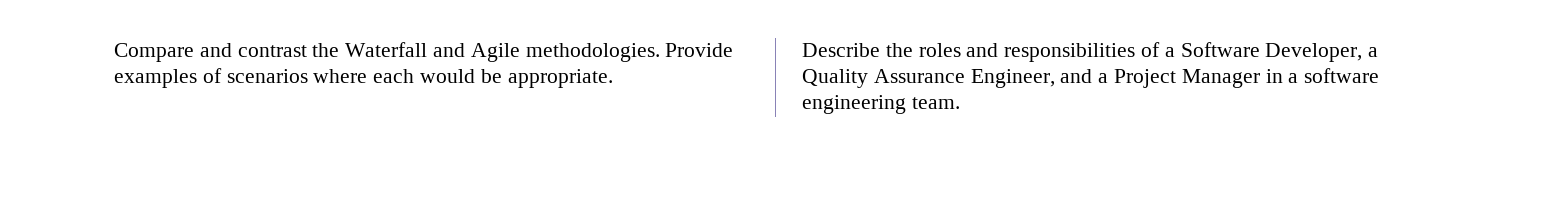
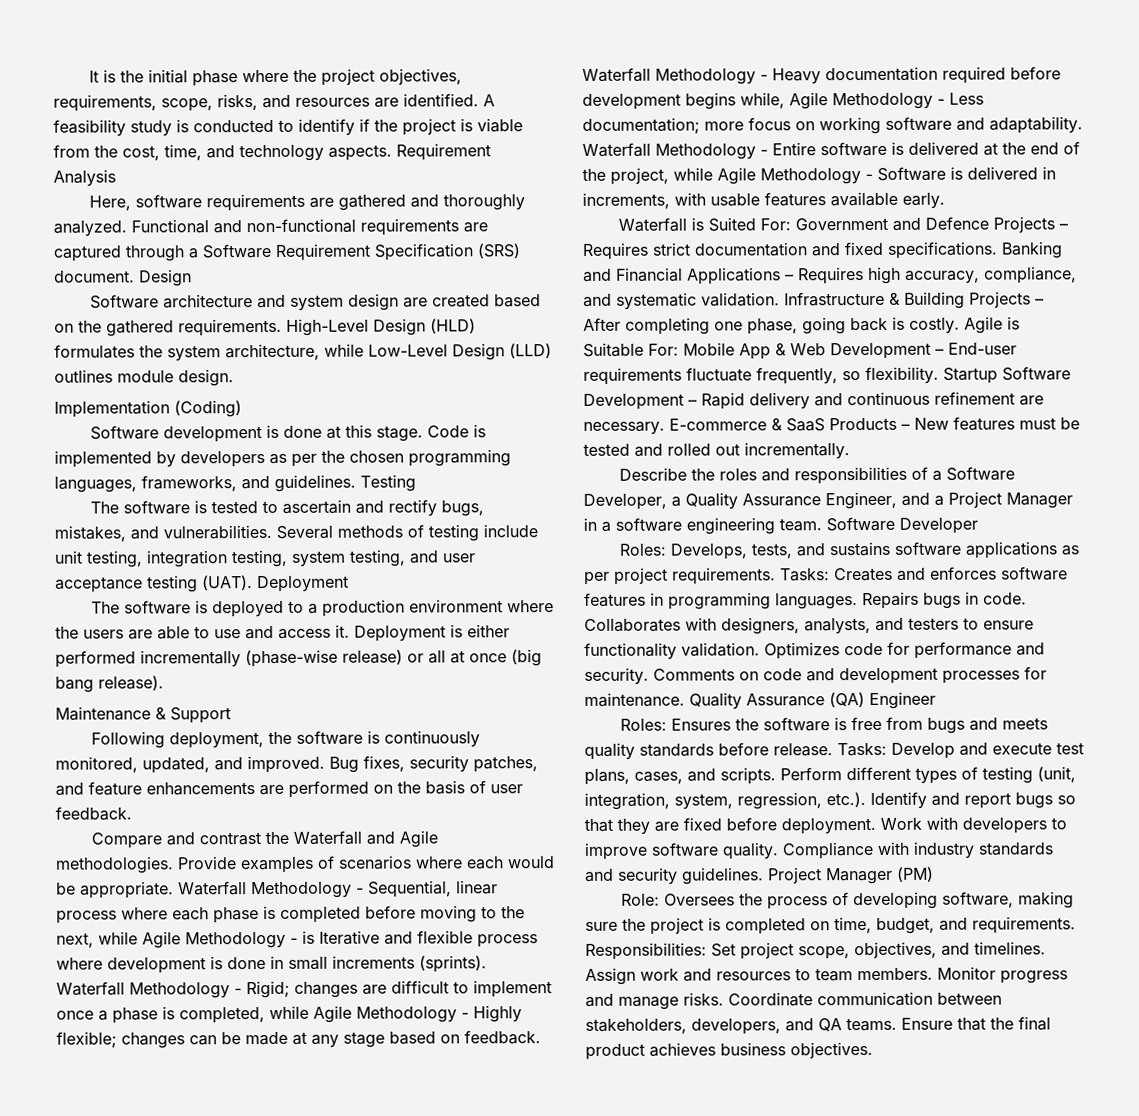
+ It is the initial phase where the project objectives, requirements, scope, risks, and resources are identified. A feasibility study is conducted to identify if the project is viable from the cost, time, and technology aspects. Requirement Analysis
+ Here, software requirements are gathered and thoroughly analyzed. Functional and non-functional requirements are captured through a Software Requirement Specification (SRS) document. Design
+ Software architecture and system design are created based on the gathered requirements. High-Level Design (HLD) formulates the system architecture, while Low-Level Design (LLD) outlines module design.
+ Implementation (Coding)
+ Software development is done at this stage. Code is implemented by developers as per the chosen programming languages, frameworks, and guidelines. Testing
+ The software is tested to ascertain and rectify bugs, mistakes, and vulnerabilities. Several methods of testing include unit testing, integration testing, system testing, and user acceptance testing (UAT). Deployment
+ The software is deployed to a production environment where the users are able to use and access it. Deployment is either performed incrementally (phase-wise release) or all at once (big bang release).
+ Maintenance & Support
+ Following deployment, the software is continuously monitored, updated, and improved. Bug fixes, security patches, and feature enhancements are performed on the basis of user feedback.
+ Waterfall Methodology - Sequential, linear process where each phase is completed before moving to the next, while Agile Methodology - is Iterative and flexible process where development is done in small increments (sprints). Waterfall Methodology - Rigid; changes are difficult to implement once a phase is completed, while Agile Methodology - Highly flexible; changes can be made at any stage based on feedback. Waterfall Methodology - Heavy documentation required before development begins while, Agile Methodology - Less documentation; more focus on working software and adaptability. Waterfall Methodology - Entire software is delivered at the end of the project, while Agile Methodology - Software is delivered in increments, with usable features available early.
+ Waterfall is Suited For: Government and Defence Projects – Requires strict documentation and fixed specifications. Banking and Financial Applications – Requires high accuracy, compliance, and systematic validation. Infrastructure & Building Projects – After completing one phase, going back is costly. Agile is Suitable For: Mobile App & Web Development – End-user requirements fluctuate frequently, so flexibility. Startup Software Development – Rapid delivery and continuous refinement are necessary. E-commerce & SaaS Products – New features must be tested and rolled out incrementally.
+ Software Developer
+ Roles: Develops, tests, and sustains software applications as per project requirements. Tasks: Creates and enforces software features in programming languages. Repairs bugs in code. Collaborates with designers, analysts, and testers to ensure functionality validation. Optimizes code for performance and security. Comments on code and development processes for maintenance. Quality Assurance (QA) Engineer
+ Roles: Ensures the software is free from bugs and meets quality standards before release. Tasks: Develop and execute test plans, cases, and scripts. Perform different types of testing (unit, integration, system, regression, etc.). Identify and report bugs so that they are fixed before deployment. Work with developers to improve software quality. Compliance with industry standards and security guidelines. Project Manager (PM)
+ Role: Oversees the process of developing software, making sure the project is completed on time, budget, and requirements. Responsibilities: Set project scope, objectives, and timelines. Assign work and resources to team members. Monitor progress and manage risks. Coordinate communication between stakeholders, developers, and QA teams. Ensure that the final product achieves business objectives.

